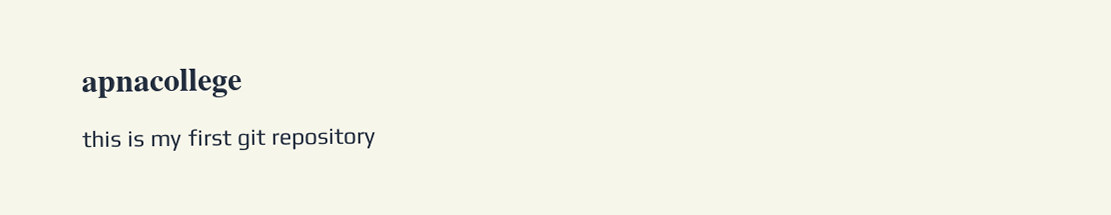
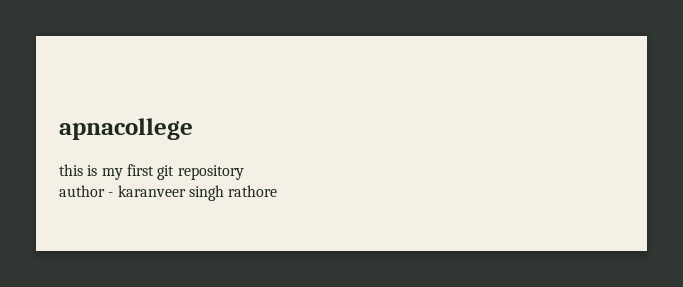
+ author - karanveer singh rathore

